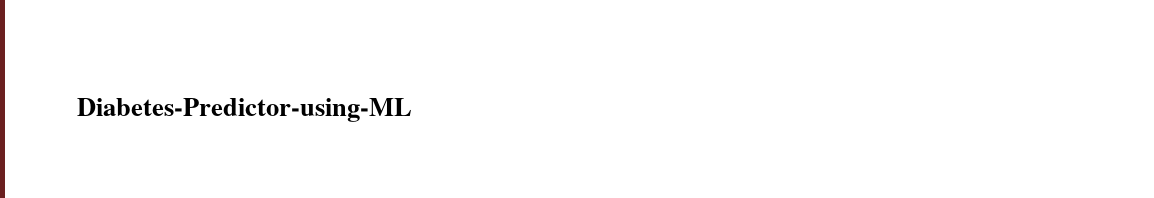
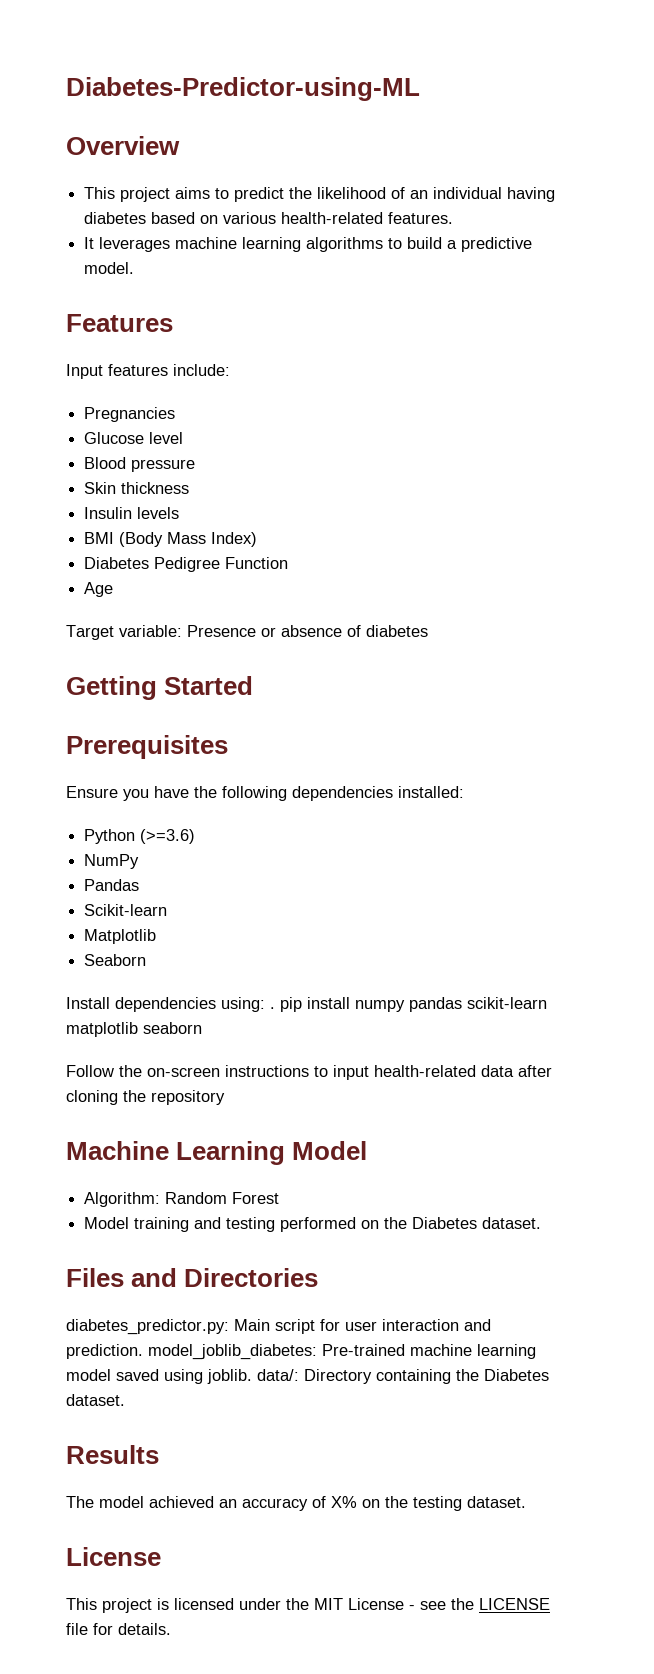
+ Overview
+ This project aims to predict the likelihood of an individual having diabetes based on various health-related features.
+ It leverages machine learning algorithms to build a predictive model.
+ Features
+ Input features include:
+ Pregnancies
+ Glucose level
+ Blood pressure
+ Skin thickness
+ Insulin levels
+ BMI (Body Mass Index)
+ Diabetes Pedigree Function
+ Age
+ Target variable: Presence or absence of diabetes
+ Getting Started
+ Prerequisites
+ Ensure you have the following dependencies installed:
+ Python (>=3.6)
+ NumPy
+ Pandas
+ Scikit-learn
+ Matplotlib
+ Seaborn
+ Install dependencies using: . pip install numpy pandas scikit-learn matplotlib seaborn
+ Follow the on-screen instructions to input health-related data after cloning the repository
+ Machine Learning Model
+ Algorithm: Random Forest
+ Model training and testing performed on the Diabetes dataset.
+ Files and Directories
+ diabetes_predictor.py: Main script for user interaction and prediction. model_joblib_diabetes: Pre-trained machine learning model saved using joblib. data/: Directory containing the Diabetes dataset.
+ Results
+ The model achieved an accuracy of X% on the testing dataset.
+ License
+ This project is licensed under the MIT License - see the LICENSE file for details.

